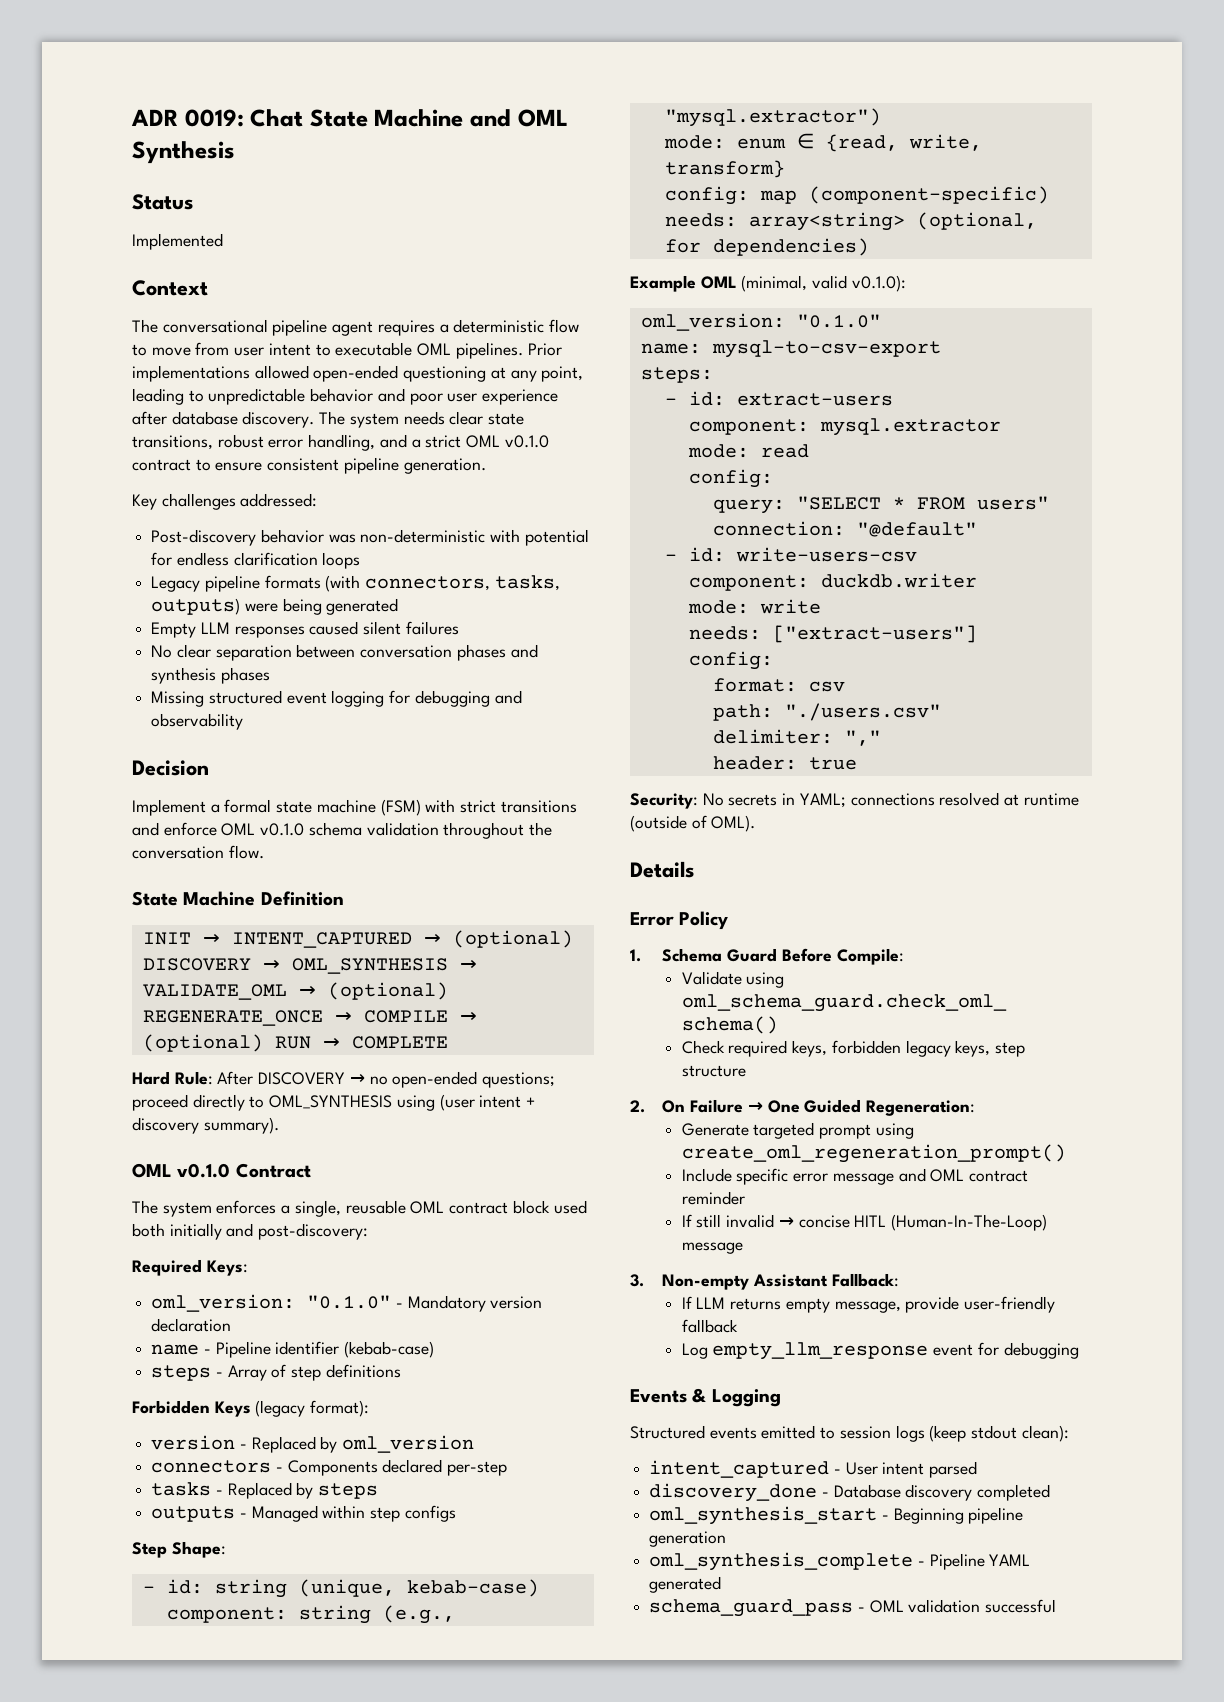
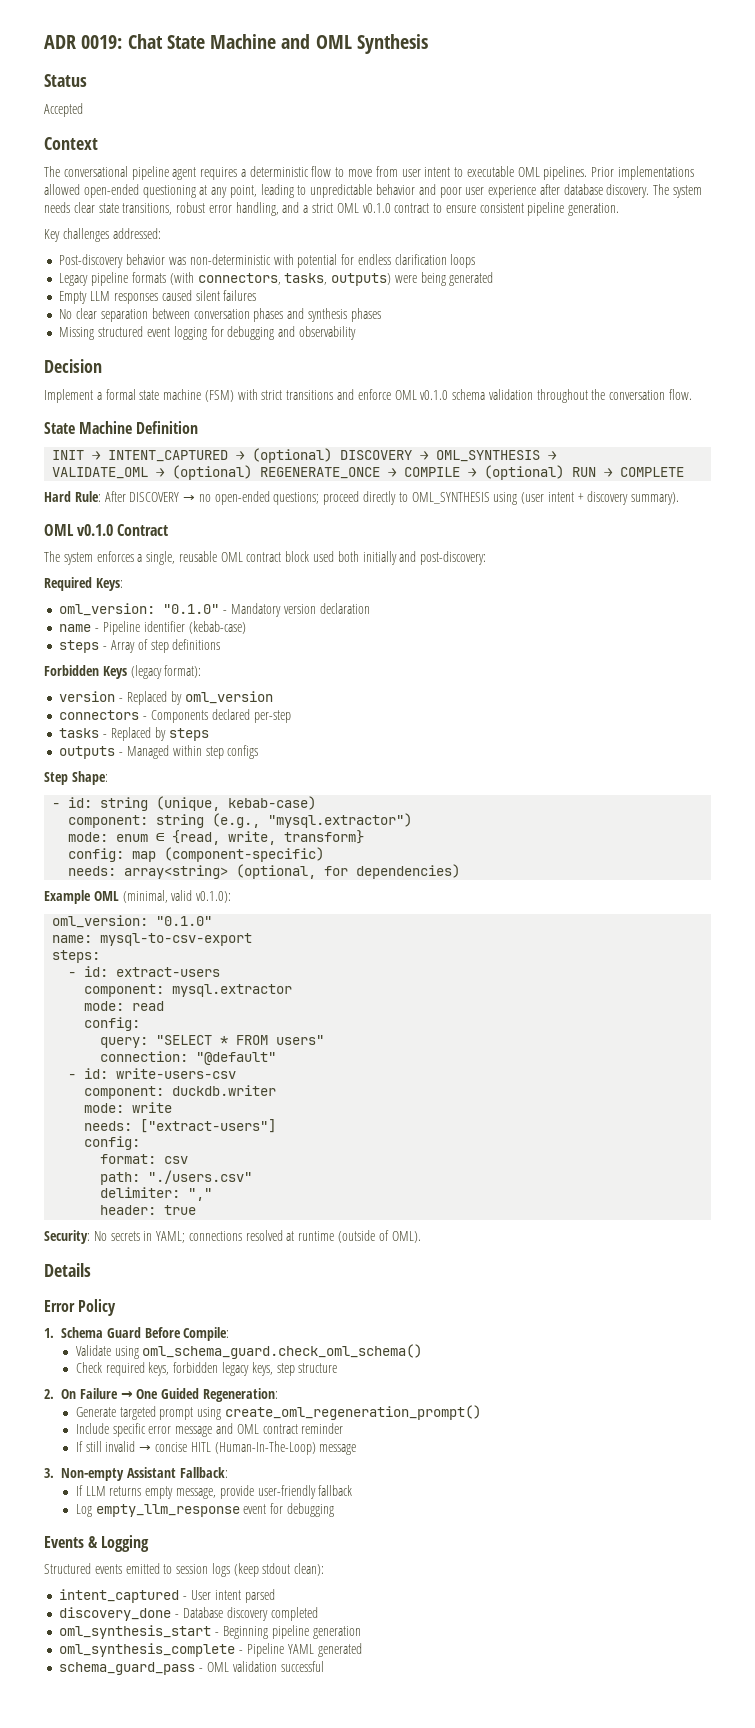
- Implemented
+ Accepted

